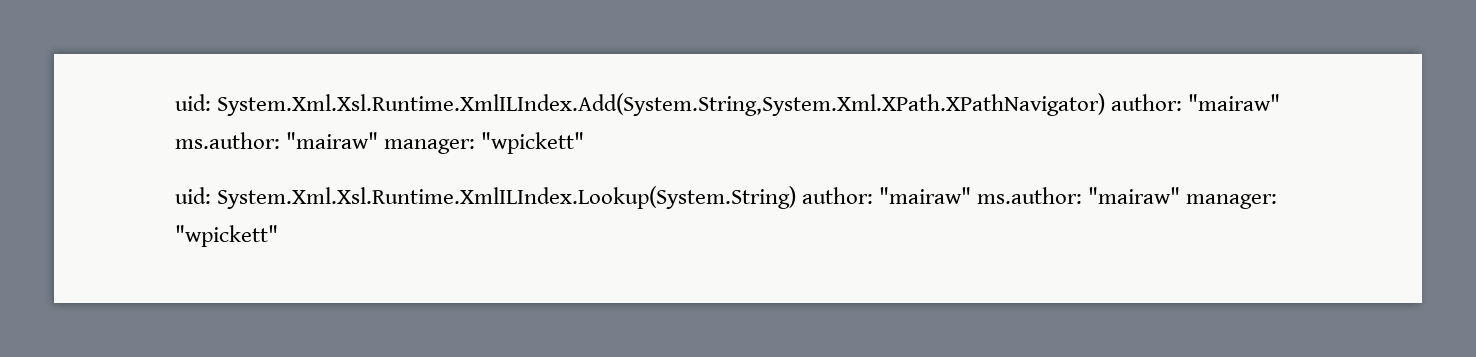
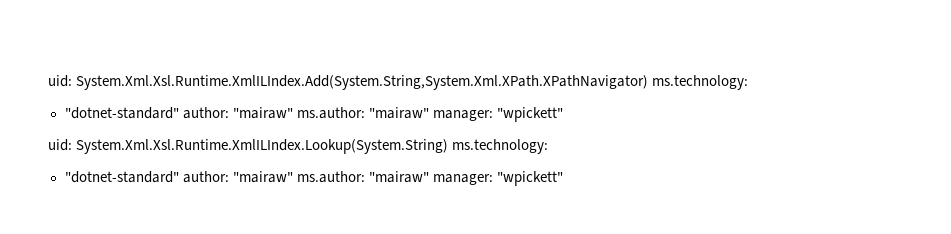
- uid: System.Xml.Xsl.Runtime.XmlILIndex.Add(System.String,System.Xml.XPath.XPathNavigator) author: "mairaw" ms.author: "mairaw" manager: "wpickett"
+ uid: System.Xml.Xsl.Runtime.XmlILIndex.Add(System.String,System.Xml.XPath.XPathNavigator) ms.technology:
+ "dotnet-standard" author: "mairaw" ms.author: "mairaw" manager: "wpickett"
- uid: System.Xml.Xsl.Runtime.XmlILIndex.Lookup(System.String) author: "mairaw" ms.author: "mairaw" manager: "wpickett"
+ uid: System.Xml.Xsl.Runtime.XmlILIndex.Lookup(System.String) ms.technology:
+ "dotnet-standard" author: "mairaw" ms.author: "mairaw" manager: "wpickett"

